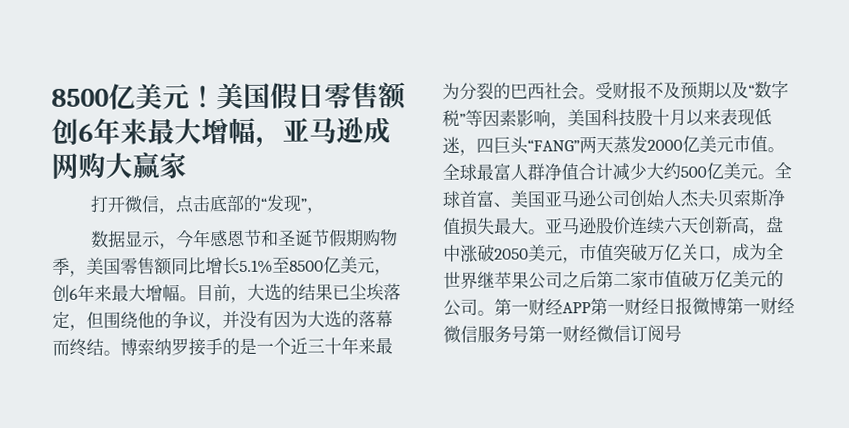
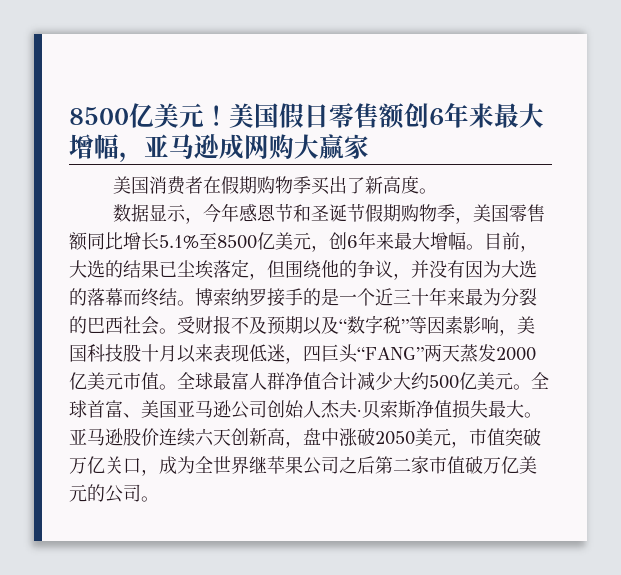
- 打开微信，点击底部的“发现”，
+ 美国消费者在假期购物季买出了新高度。
- 第一财经APP第一财经日报微博第一财经微信服务号第一财经微信订阅号

